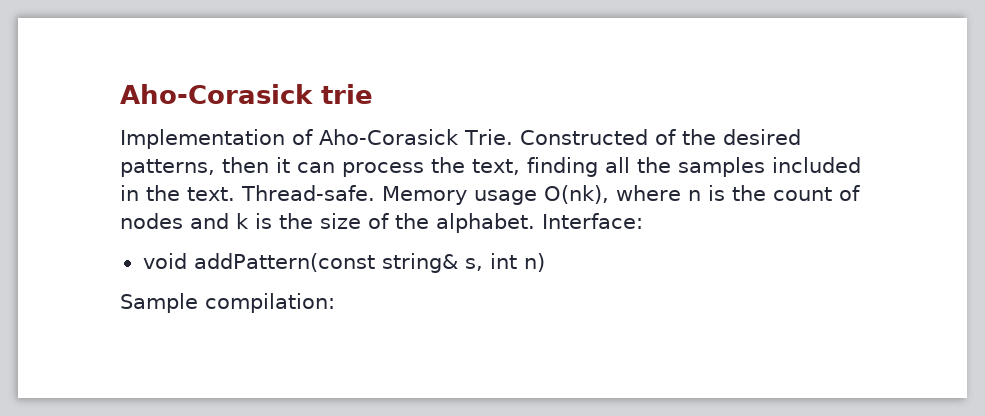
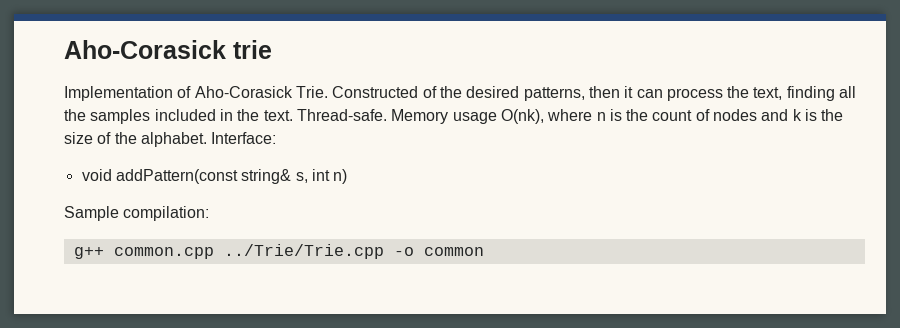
+ g++ common.cpp ../Trie/Trie.cpp -o common

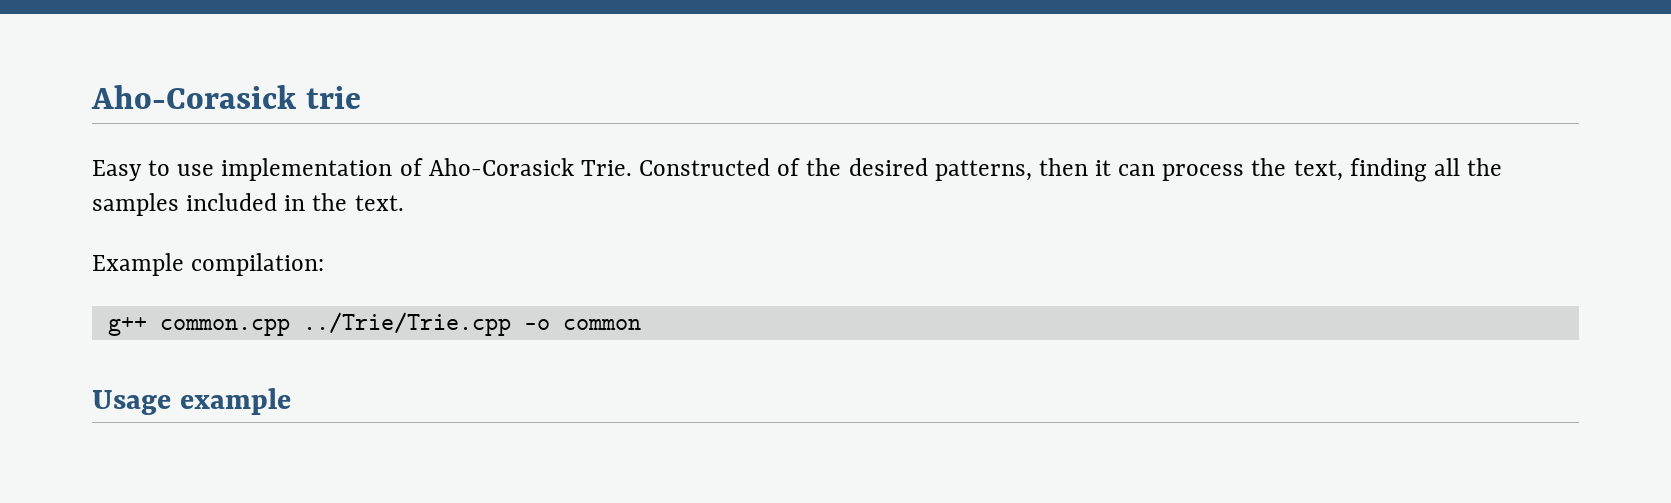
- Implementation of Aho-Corasick Trie.
+ Easy to use implementation of Aho-Corasick Trie.
- Constructed of the desired patterns, then it can process the text, finding all the samples included in the text. Thread-safe. Memory usage O(nk), where n is the count of nodes and k is the size of the alphabet. Interface:
- void addPattern(const string& s, int n)
- Sample compilation:
+ Constructed of the desired patterns, then it can process the text, finding all the samples included in the text.
+ Example compilation:
+ Usage example

